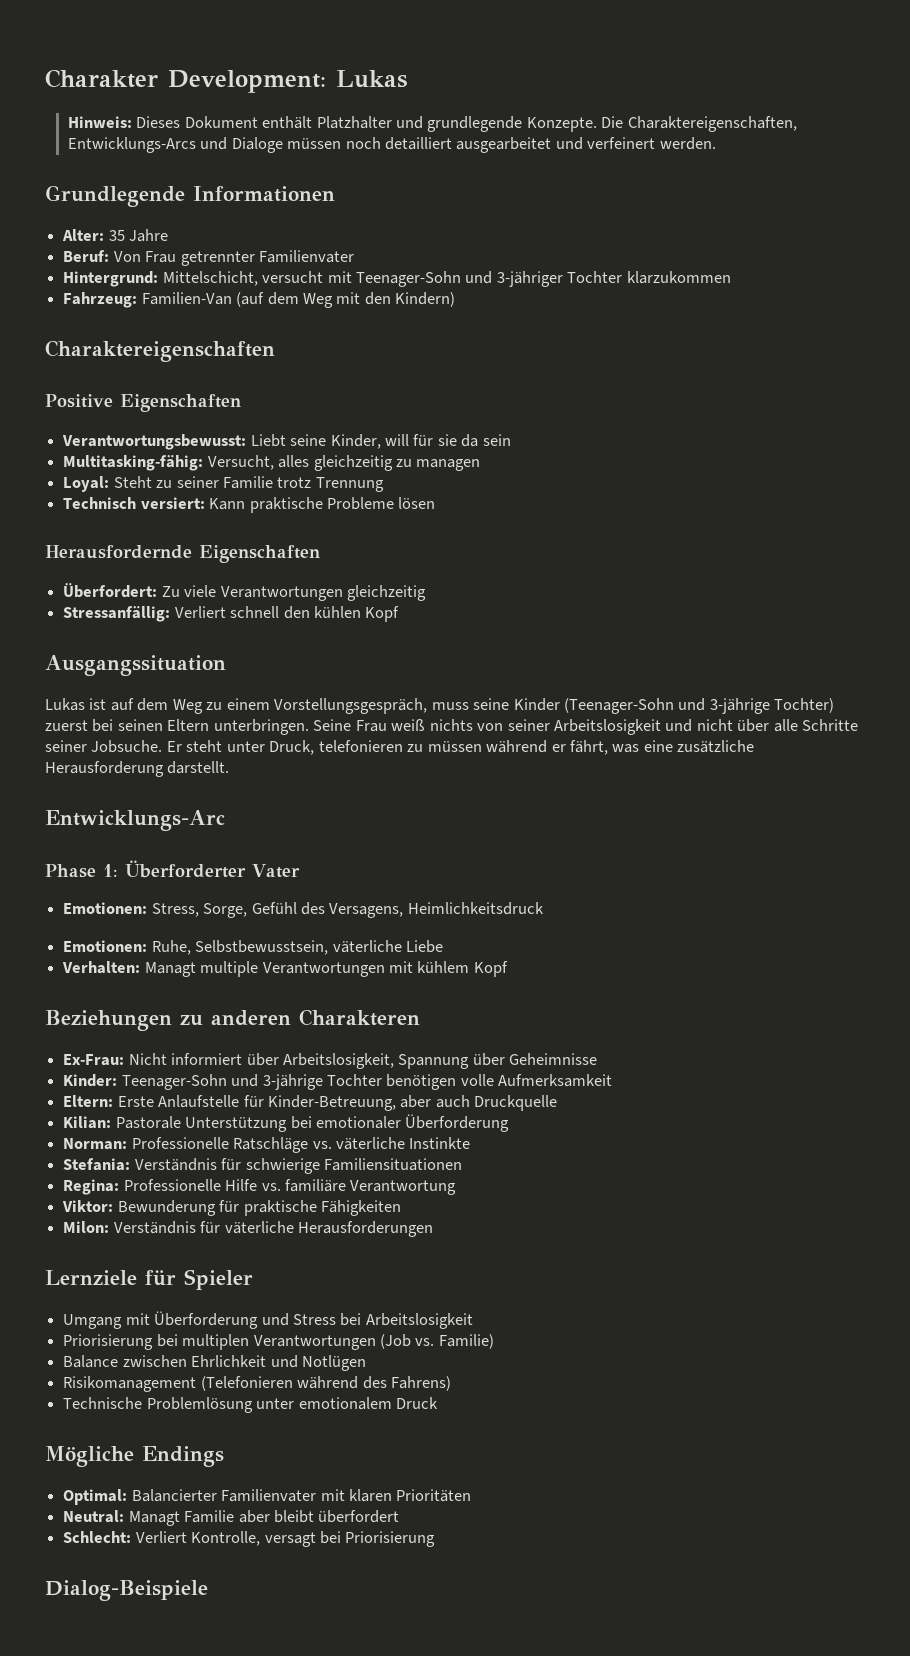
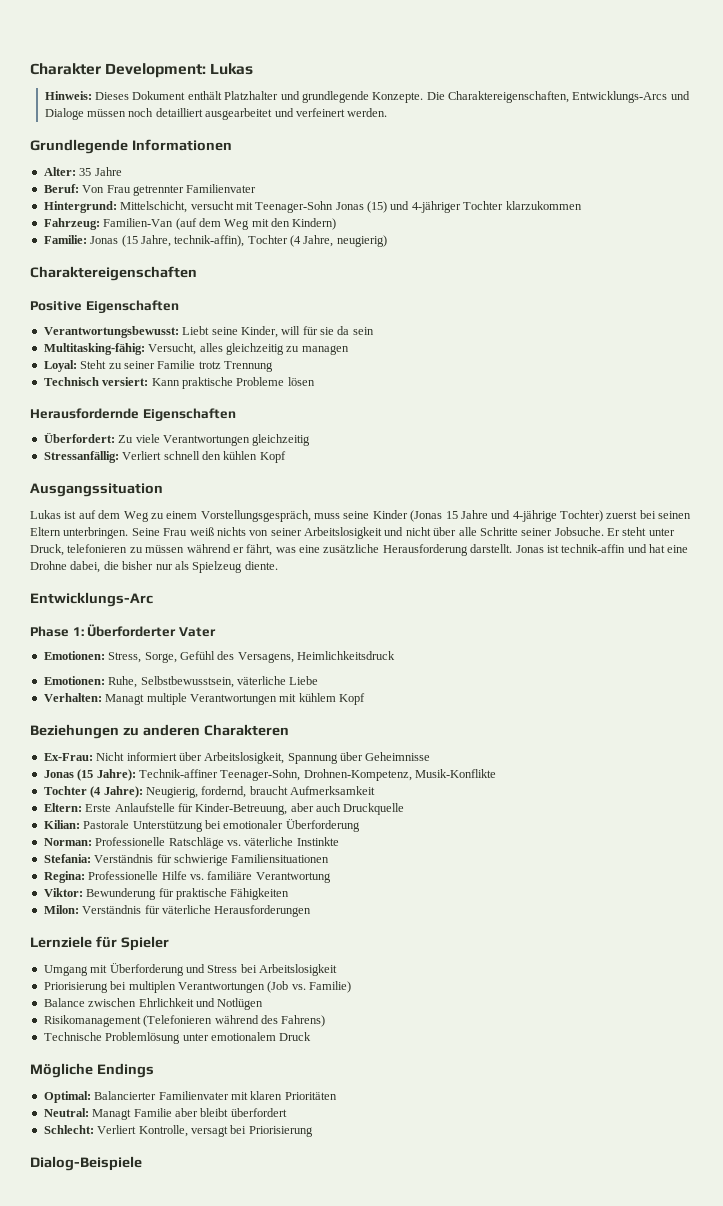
- Hintergrund: Mittelschicht, versucht mit Teenager-Sohn und 3-jähriger Tochter klarzukommen
+ Hintergrund: Mittelschicht, versucht mit Teenager-Sohn Jonas (15) und 4-jähriger Tochter klarzukommen
+ Familie: Jonas (15 Jahre, technik-affin), Tochter (4 Jahre, neugierig)
- Lukas ist auf dem Weg zu einem Vorstellungsgespräch, muss seine Kinder (Teenager-Sohn und 3-jährige Tochter) zuerst bei seinen Eltern unterbringen.
+ Lukas ist auf dem Weg zu einem Vorstellungsgespräch, muss seine Kinder (Jonas 15 Jahre und 4-jährige Tochter) zuerst bei seinen Eltern unterbringen.
+ Jonas ist technik-affin und hat eine Drohne dabei, die bisher nur als Spielzeug diente.
- Kinder: Teenager-Sohn und 3-jährige Tochter benötigen volle Aufmerksamkeit
+ Jonas (15 Jahre): Technik-affiner Teenager-Sohn, Drohnen-Kompetenz, Musik-Konflikte
+ Tochter (4 Jahre): Neugierig, fordernd, braucht Aufmerksamkeit

